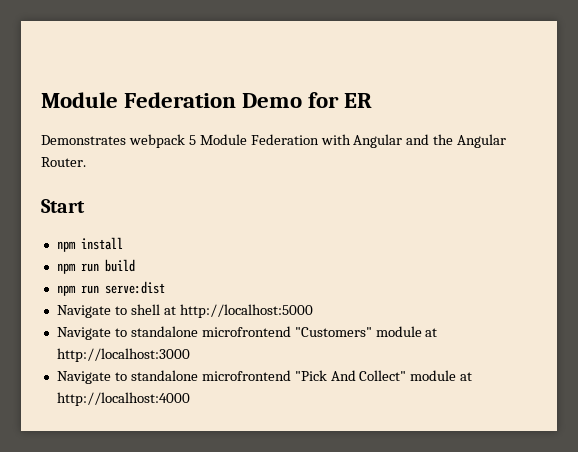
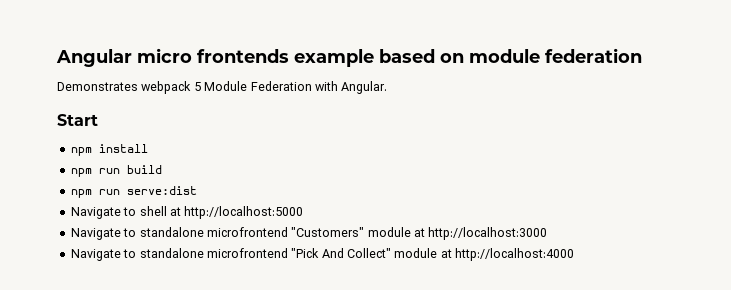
- Module Federation Demo for ER
+ Angular micro frontends example based on module federation
- Demonstrates webpack 5 Module Federation with Angular and the Angular Router.
+ Demonstrates webpack 5 Module Federation with Angular.

